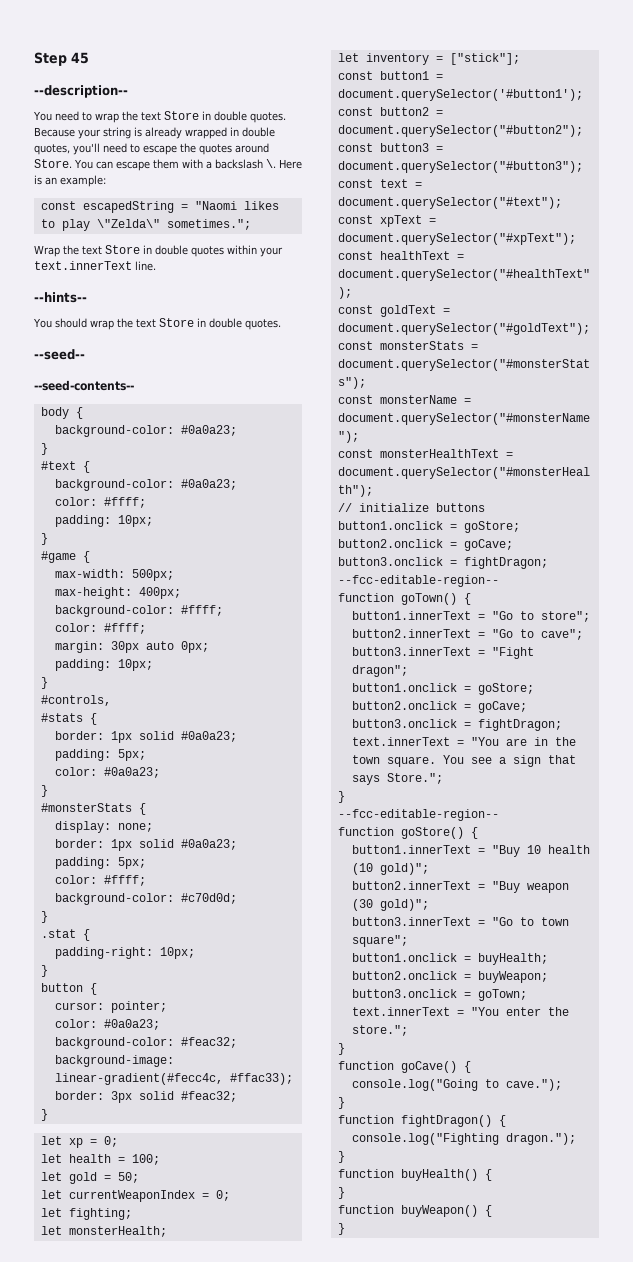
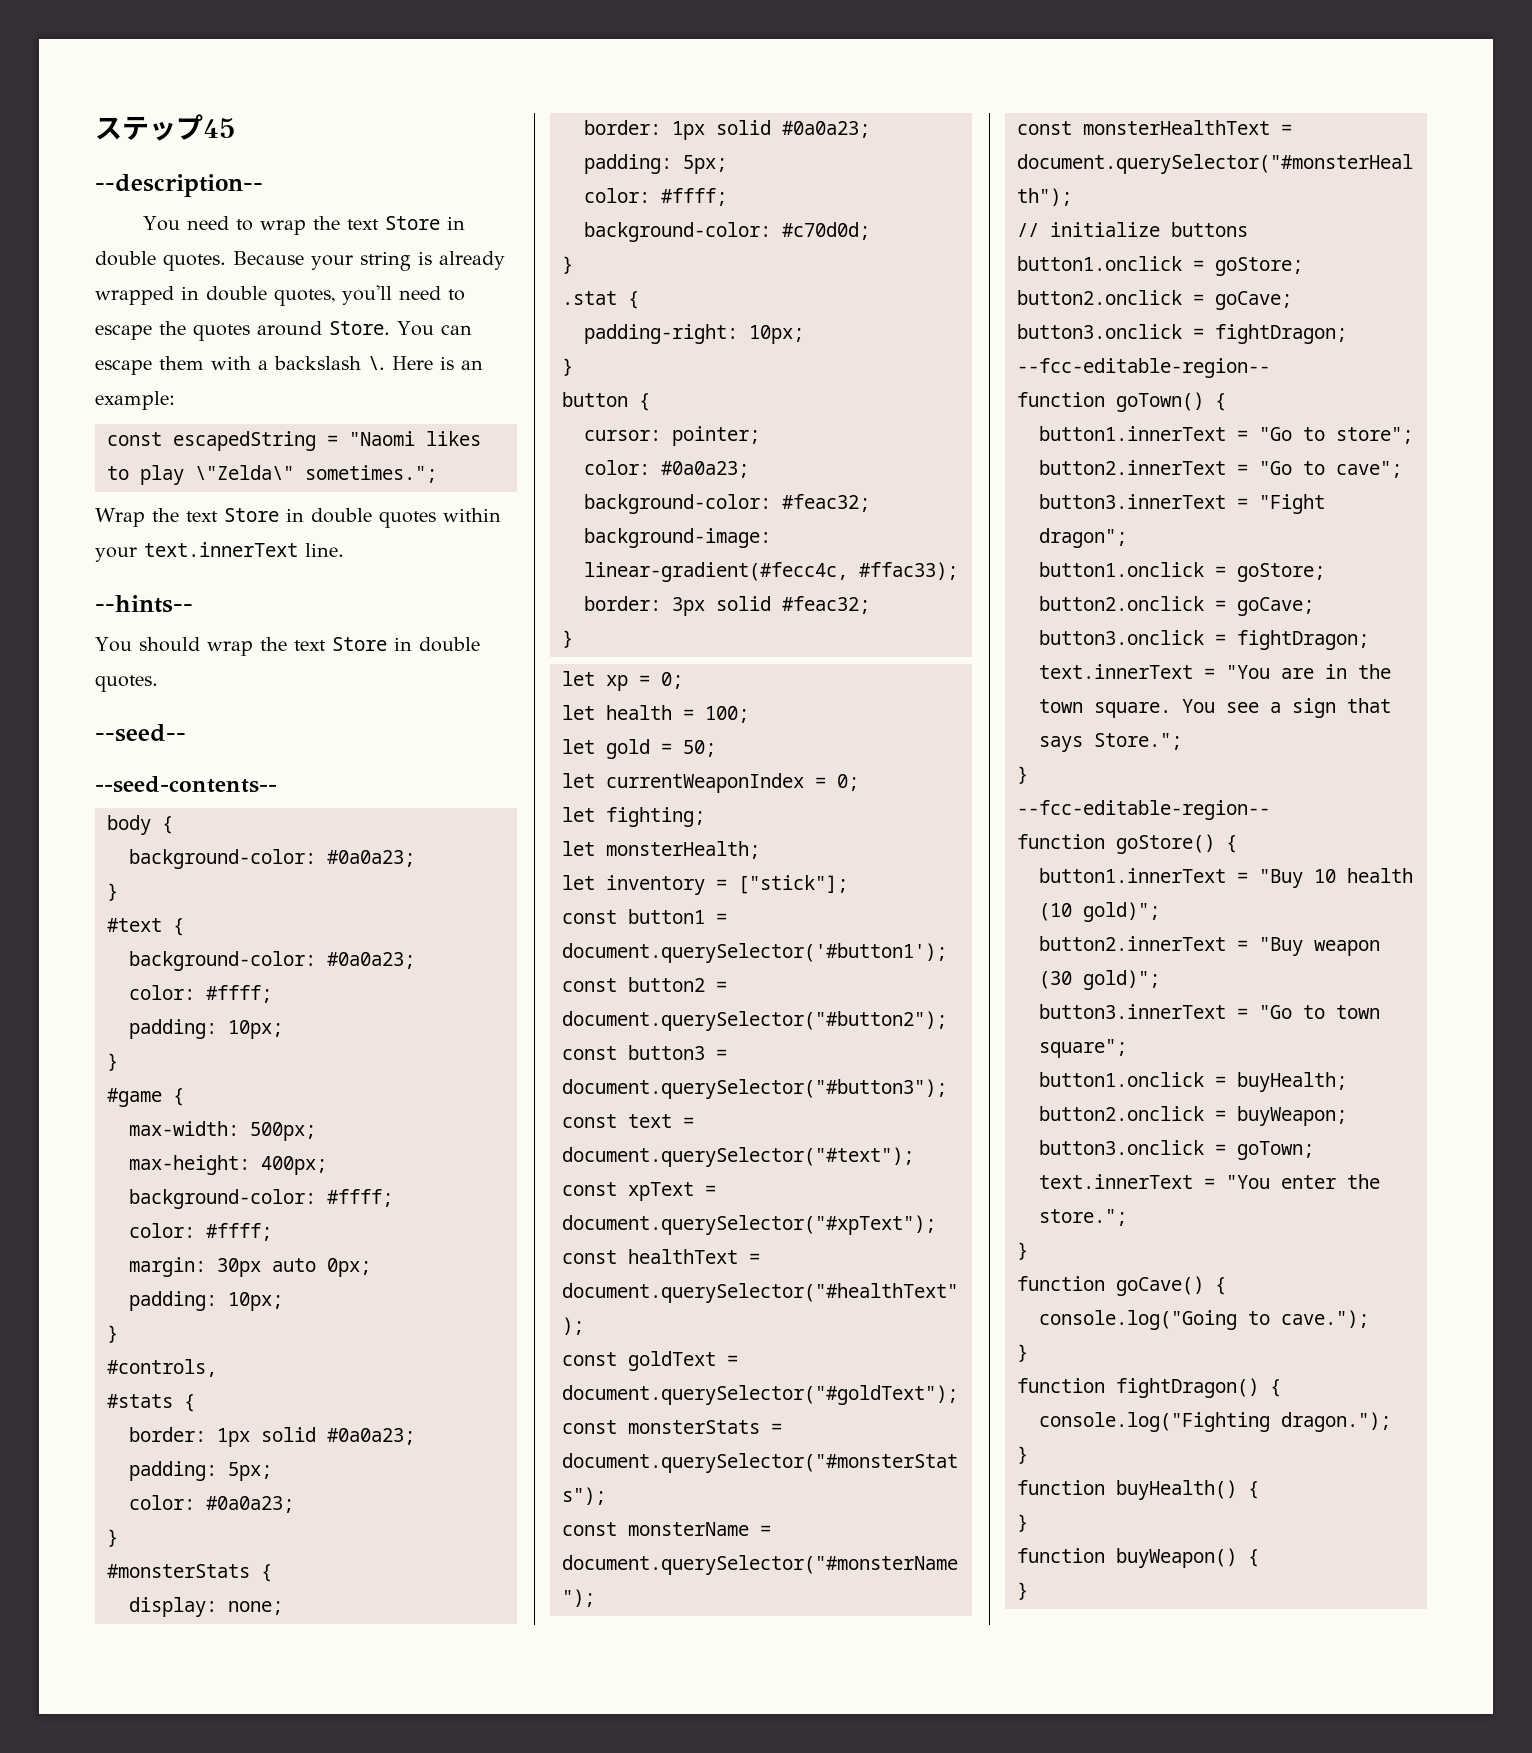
- Step 45
+ ステップ45

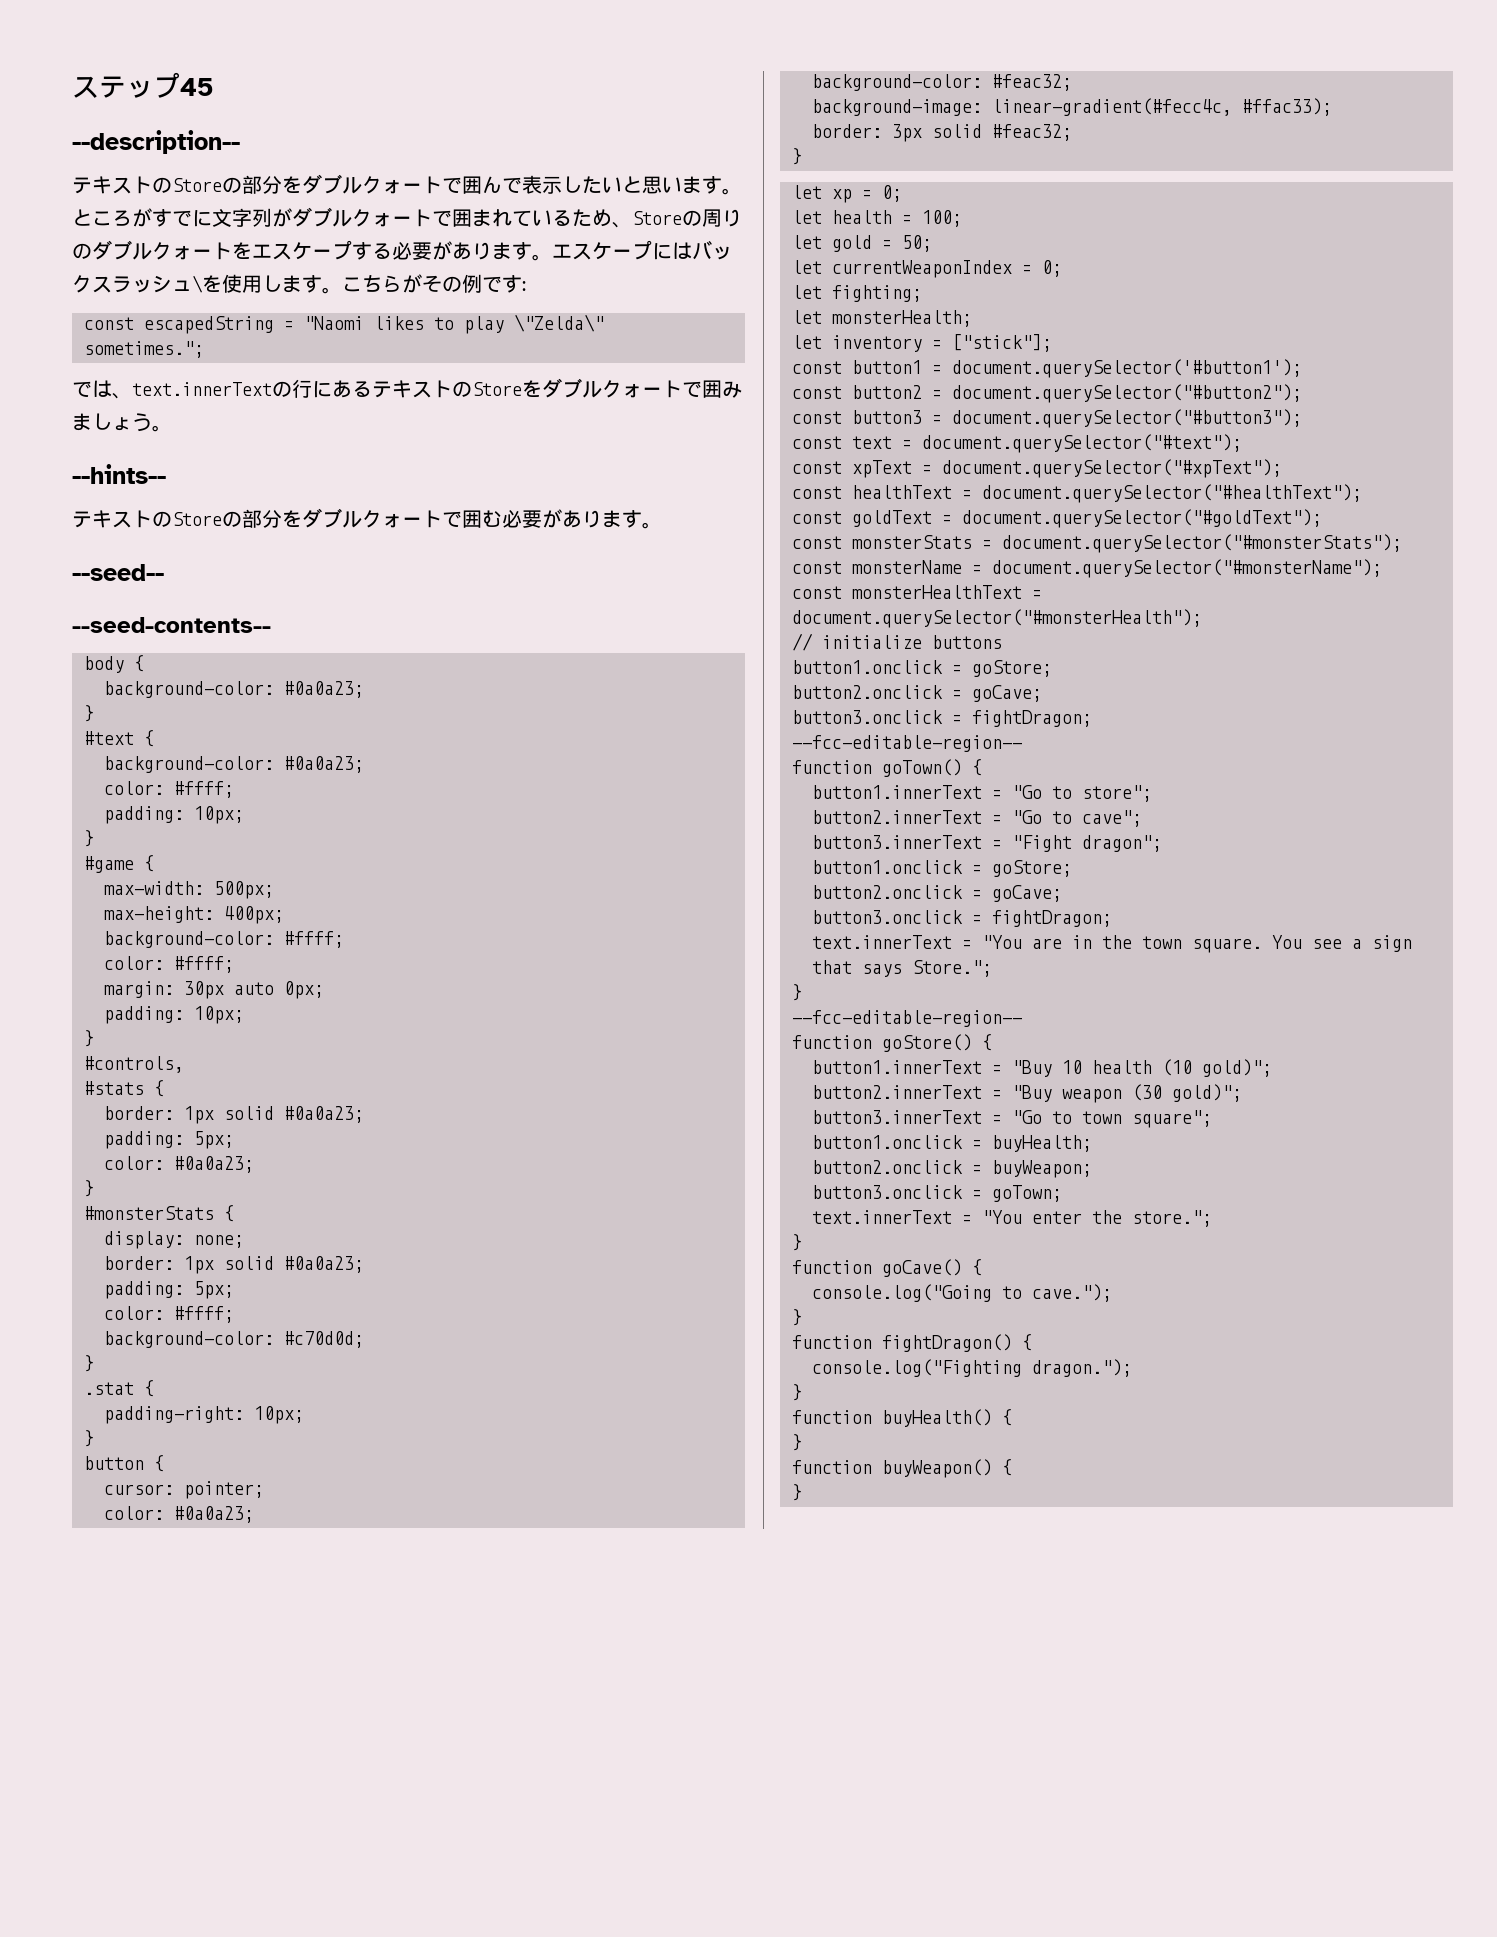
- You need to wrap the text Store in double quotes. Because your string is already wrapped in double quotes, you'll need to escape the quotes around Store. You can escape them with a backslash \. Here is an example:
+ テキストのStoreの部分をダブルクォートで囲んで表示したいと思います。ところがすでに文字列がダブルクォートで囲まれているため、Storeの周りのダブルクォートをエスケープする必要があります。エスケープにはバックスラッシュ\を使用します。こちらがその例です:
- Wrap the text Store in double quotes within your text.innerText line.
+ では、text.innerTextの行にあるテキストのStoreをダブルクォートで囲みましょう。
  --hints--
- You should wrap the text Store in double quotes.
+ テキストのStoreの部分をダブルクォートで囲む必要があります。

